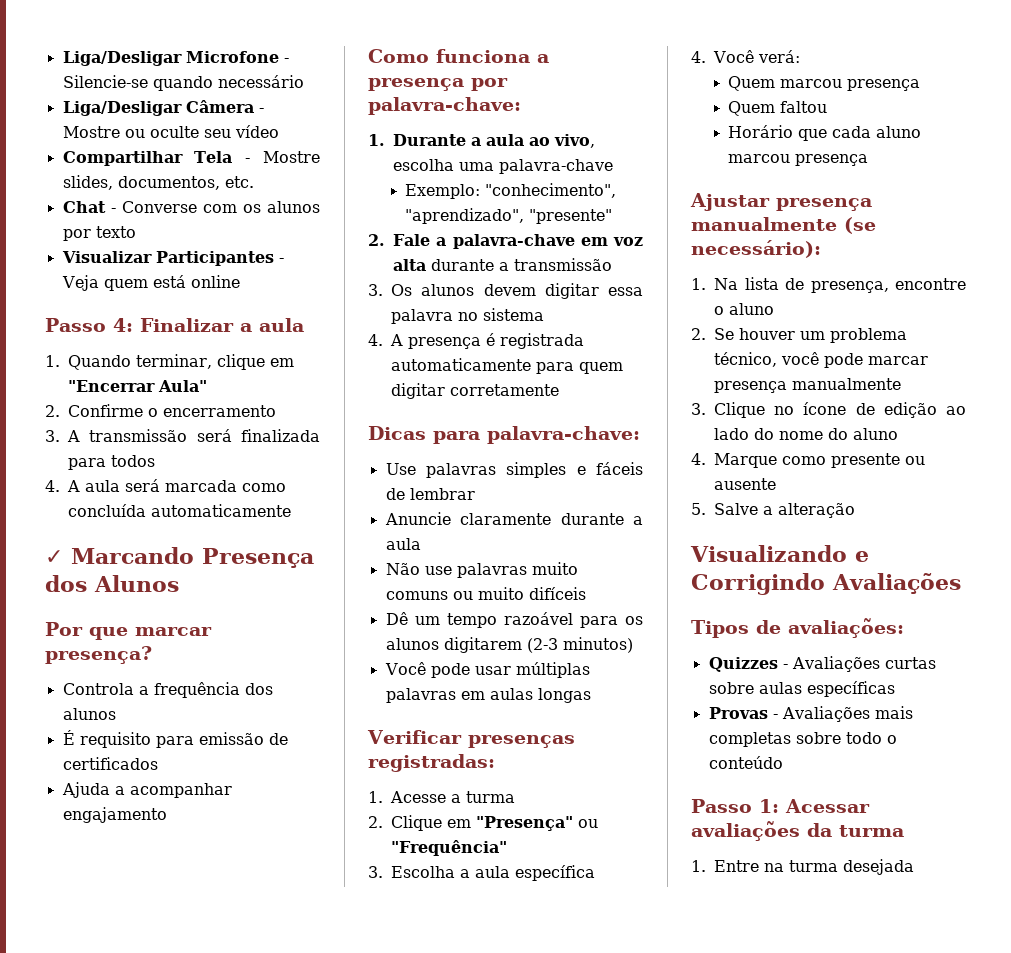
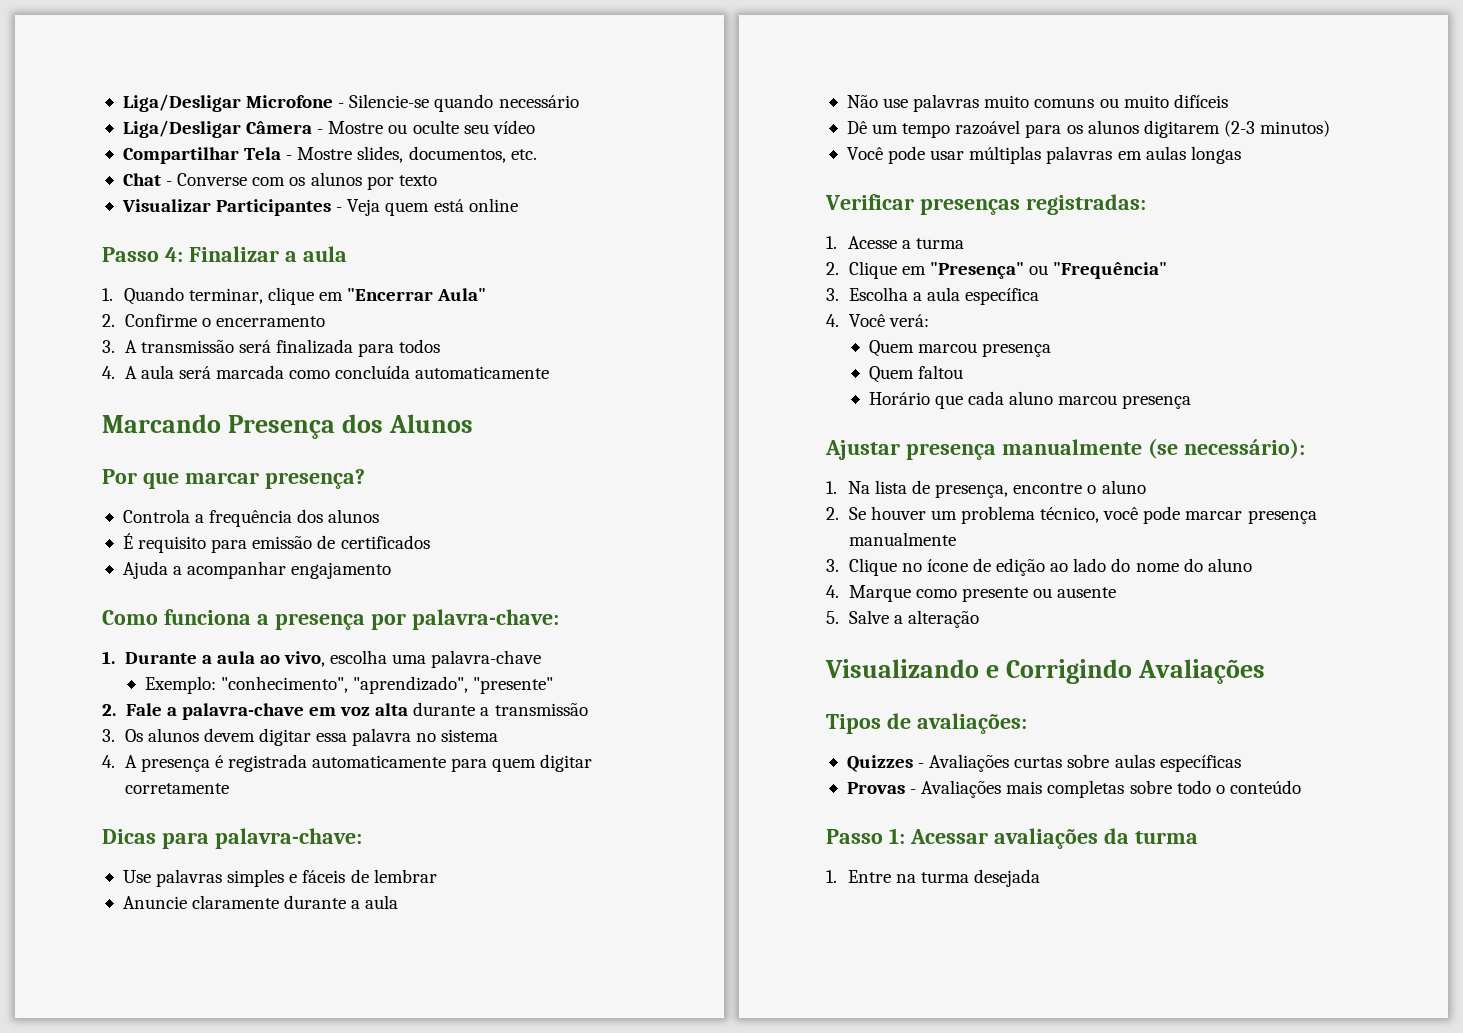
- ✓ Marcando Presença dos Alunos
+ Marcando Presença dos Alunos

